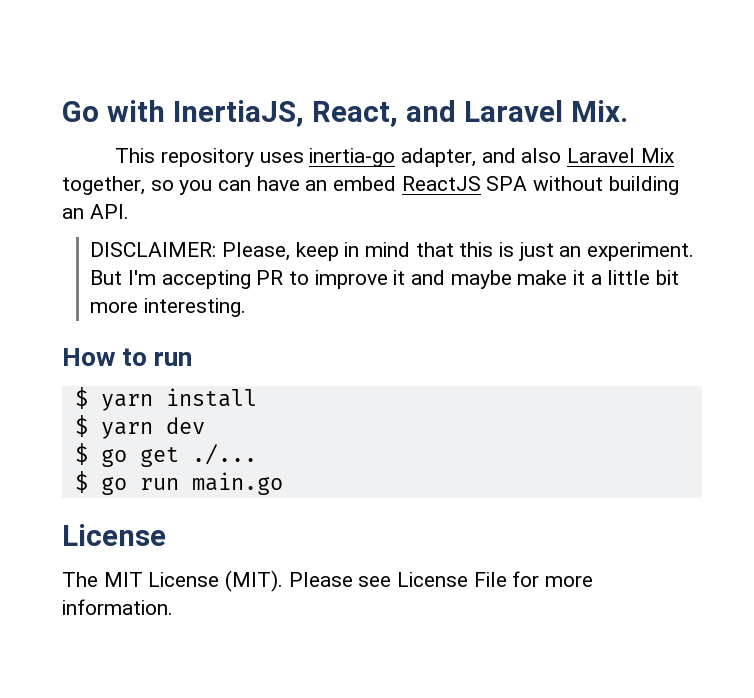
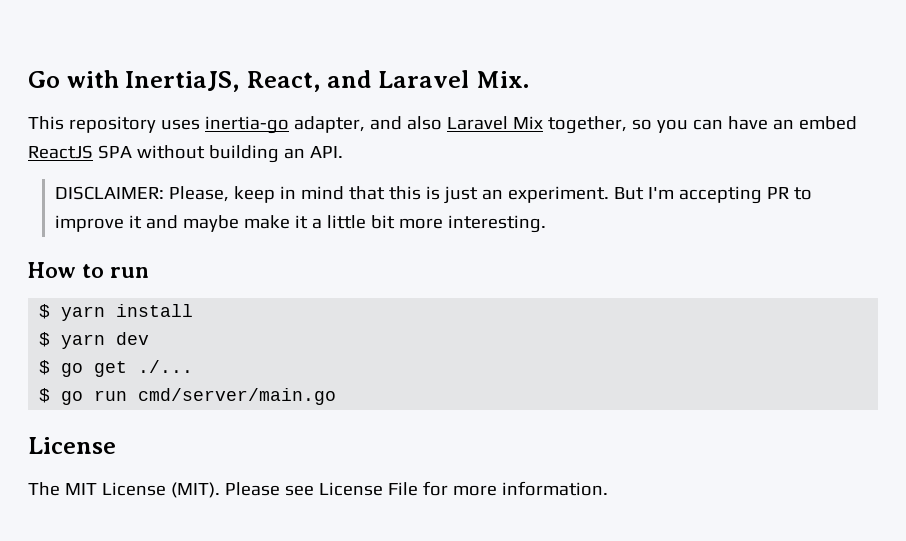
- $ go run main.go
+ $ go run cmd/server/main.go

